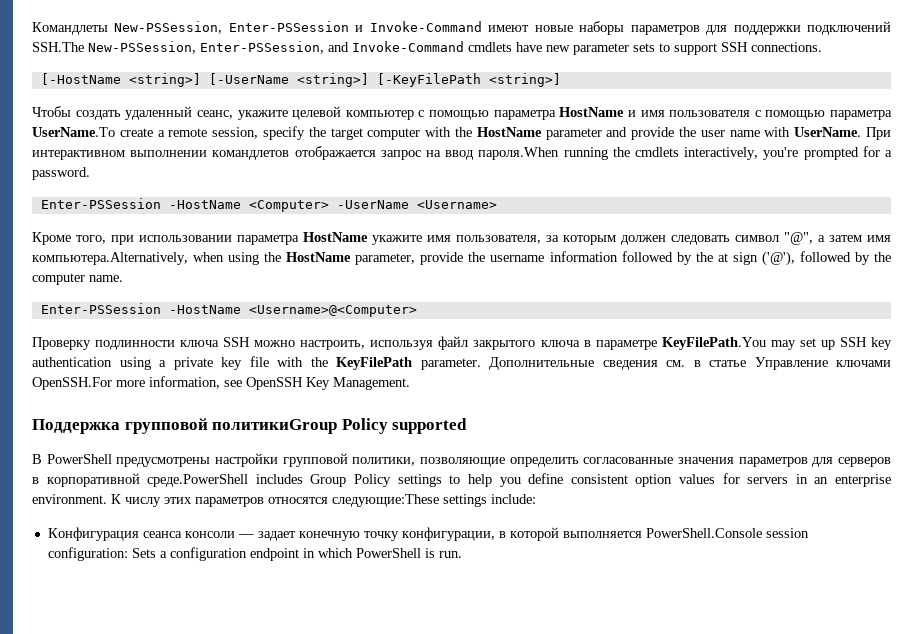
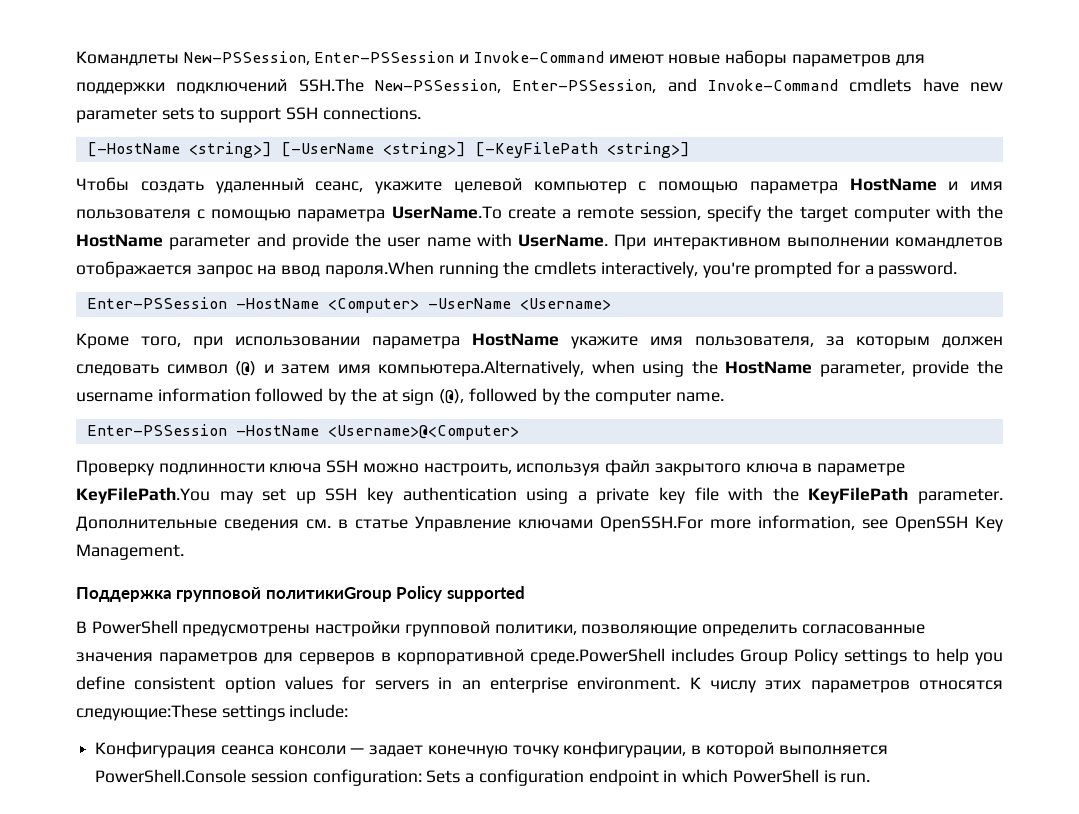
- Кроме того, при использовании параметра HostName укажите имя пользователя, за которым должен следовать символ "@", а затем имя компьютера.Alternatively, when using the HostName parameter, provide the username information followed by the at sign ('@'), followed by the computer name.
+ Кроме того, при использовании параметра HostName укажите имя пользователя, за которым должен следовать символ (@) и затем имя компьютера.Alternatively, when using the HostName parameter, provide the username information followed by the at sign (@), followed by the computer name.

